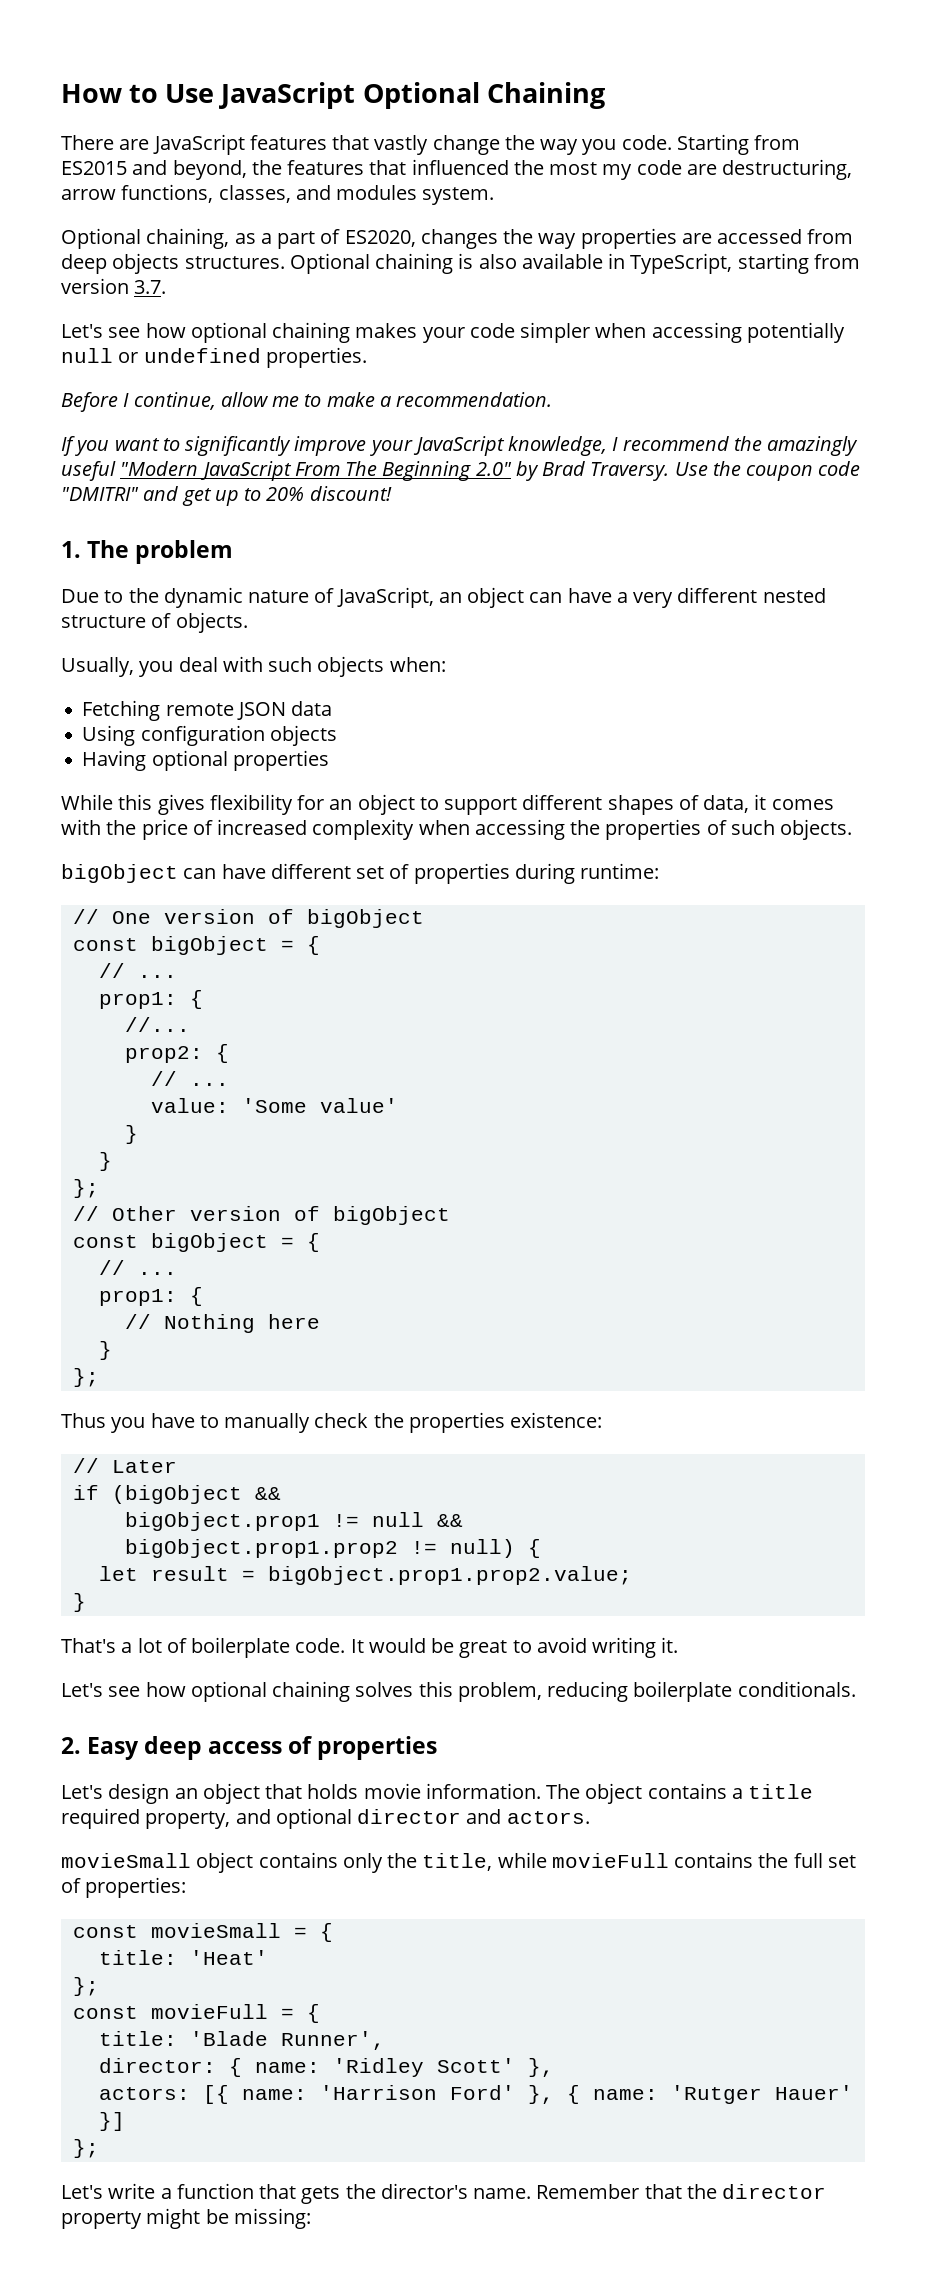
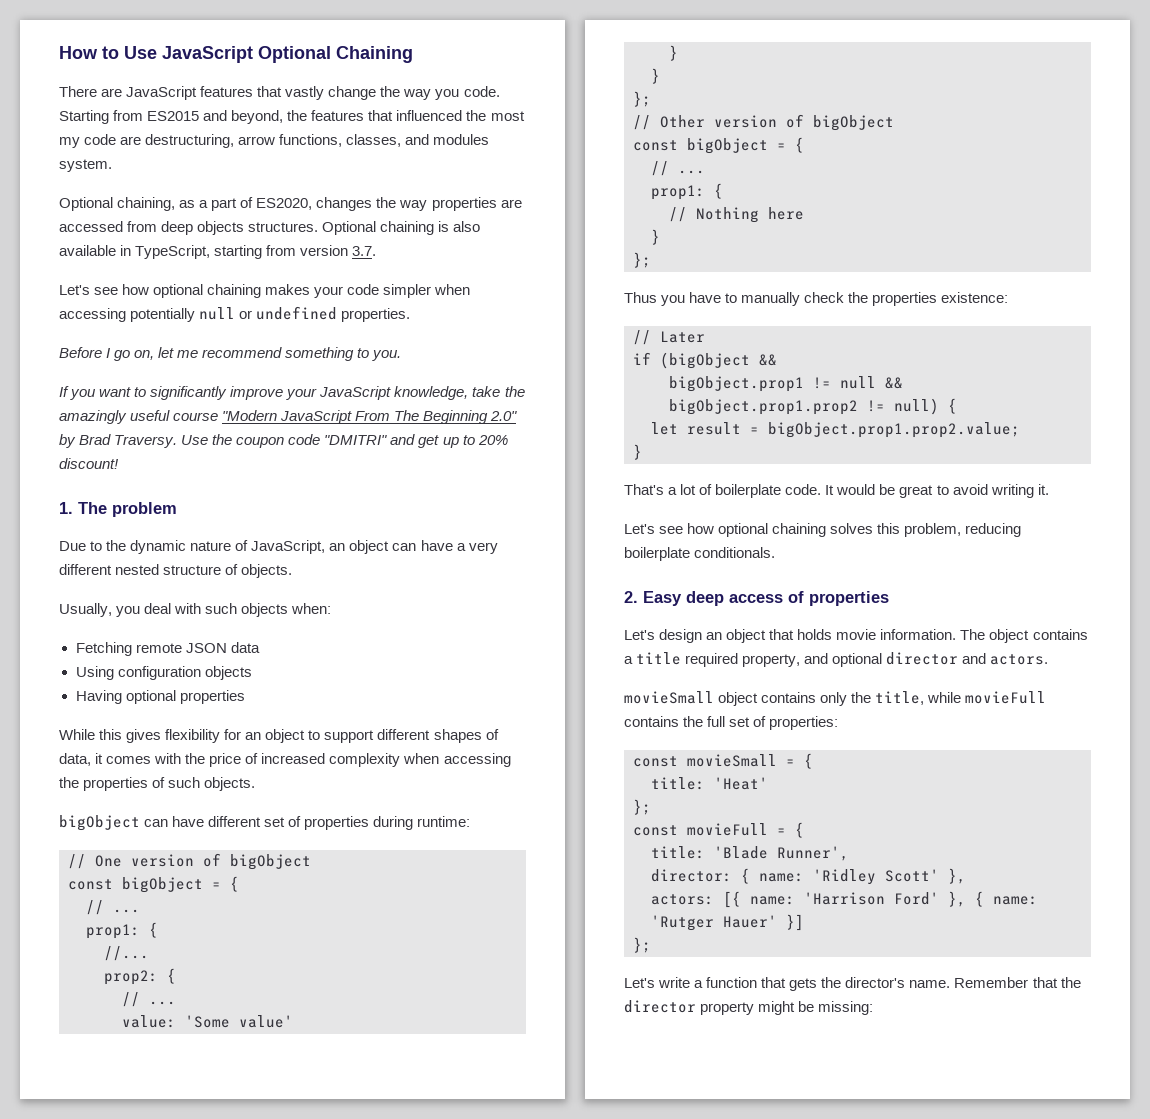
- Before I continue, allow me to make a recommendation.
+ Before I go on, let me recommend something to you.
- If you want to significantly improve your JavaScript knowledge, I recommend the amazingly useful "Modern JavaScript From The Beginning 2.0" by Brad Traversy.
+ If you want to significantly improve your JavaScript knowledge, take the amazingly useful course "Modern JavaScript From The Beginning 2.0" by Brad Traversy.

